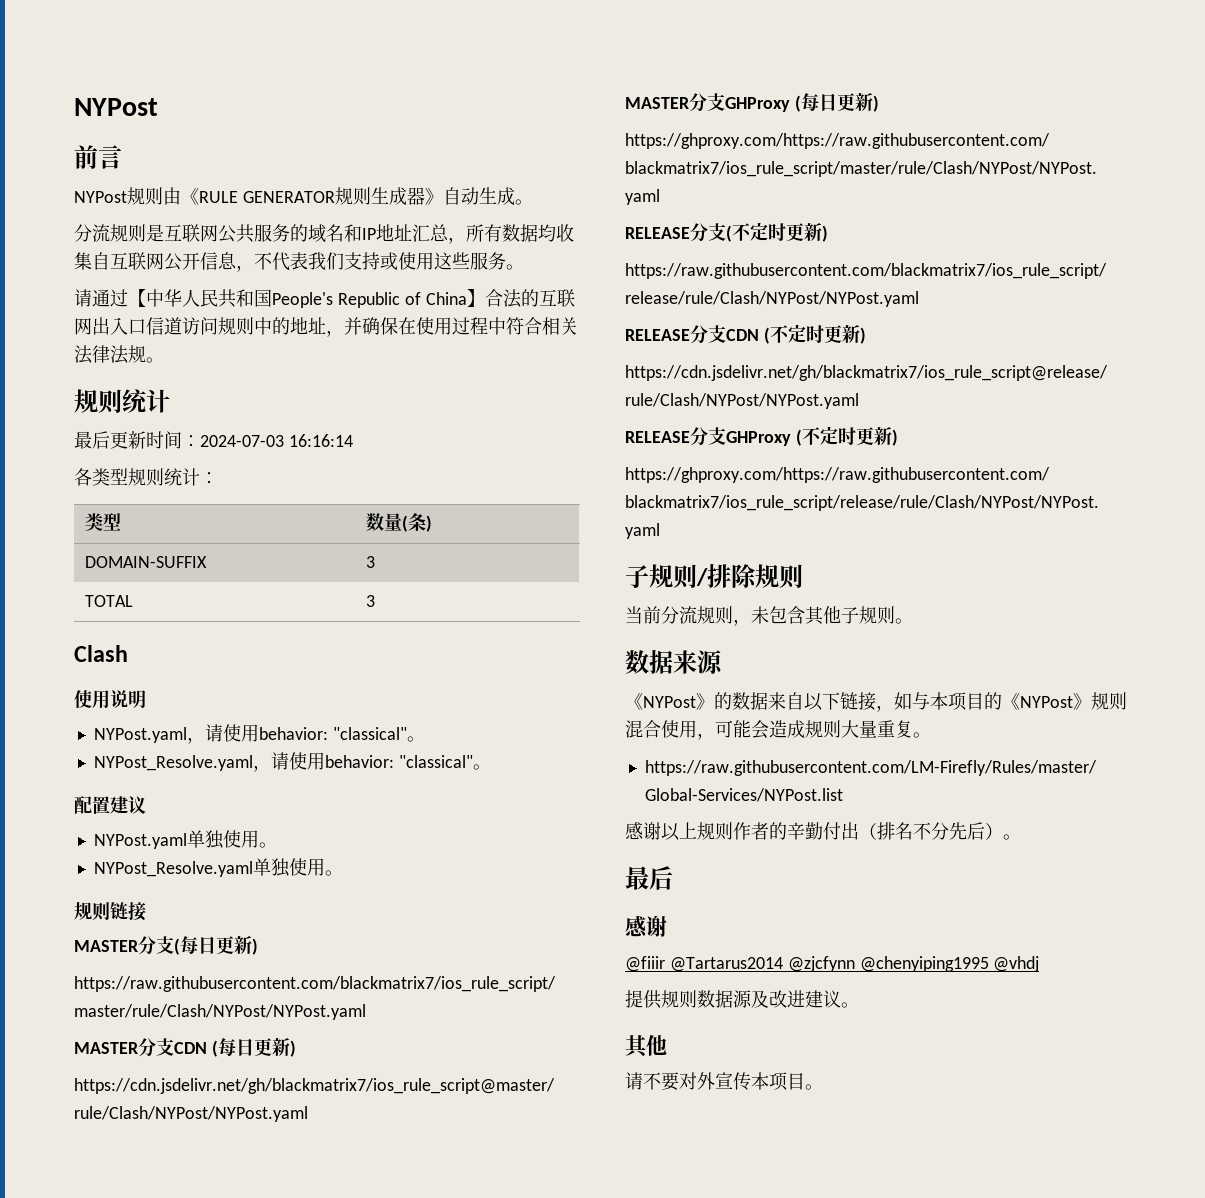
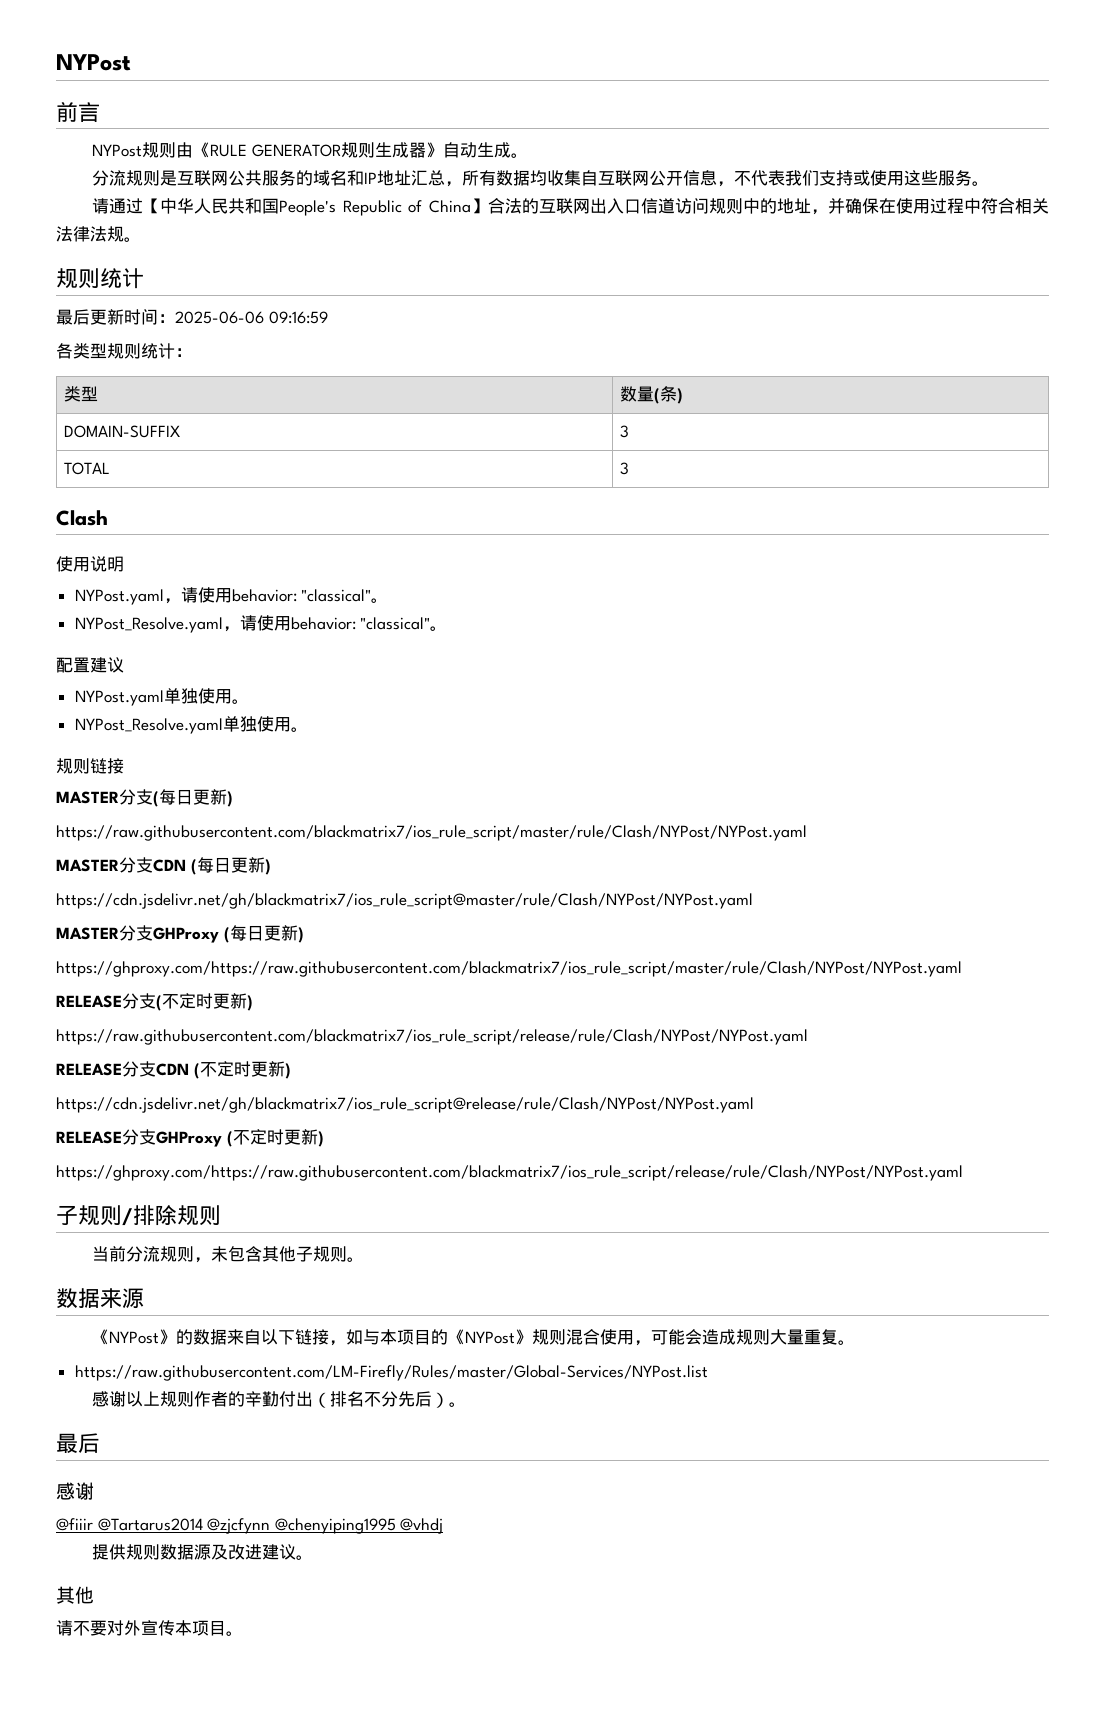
- 最后更新时间：2024-07-03 16:16:14
+ 最后更新时间：2025-06-06 09:16:59

